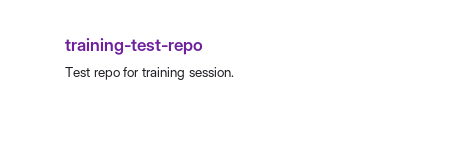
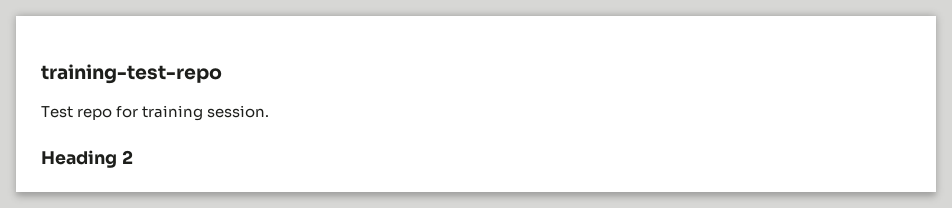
+ Heading 2

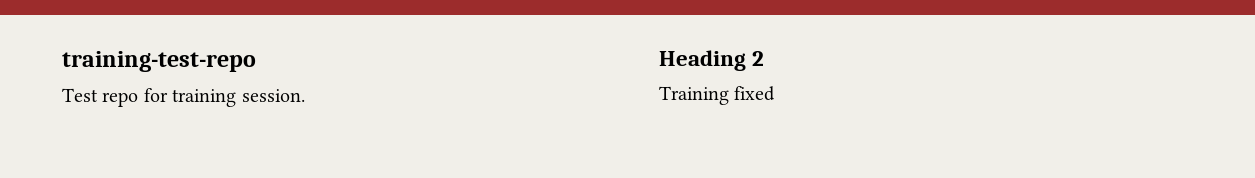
+ Training fixed

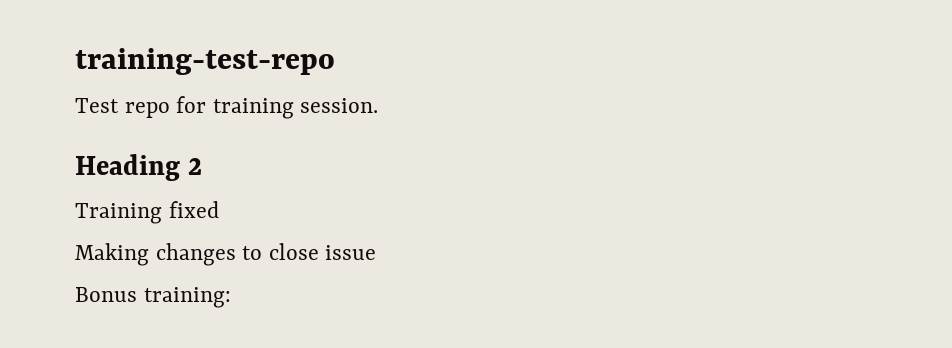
+ Making changes to close issue
+ Bonus training:

